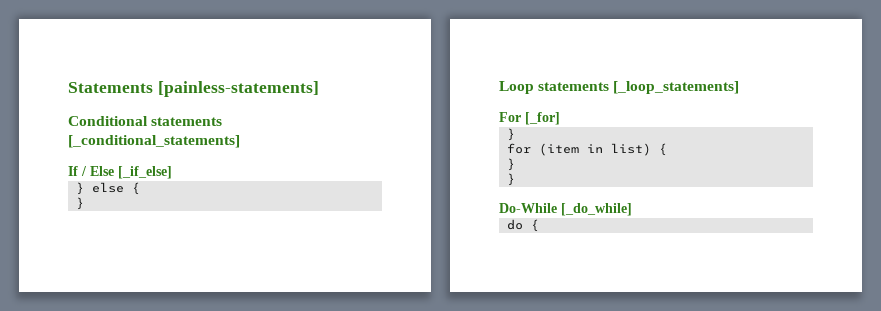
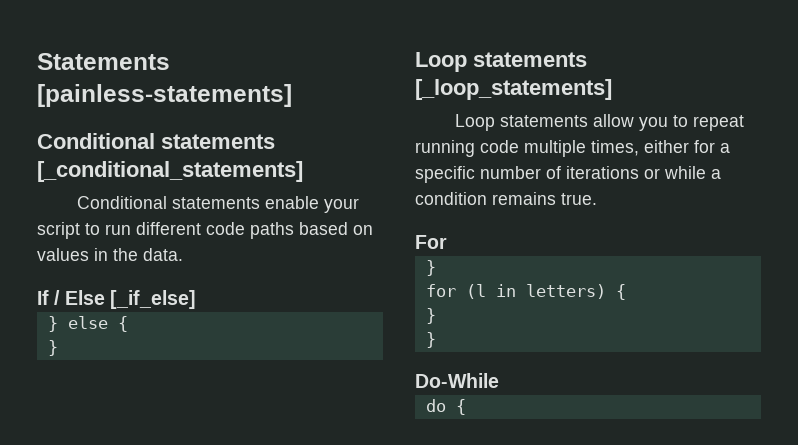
+ Conditional statements enable your script to run different code paths based on values in the data.
+ Loop statements allow you to repeat running code multiple times, either for a specific number of iterations or while a condition remains true.
- For [_for]
+ For
- for (item in list) {
+ for (l in letters) {
- Do-While [_do_while]
+ Do-While

